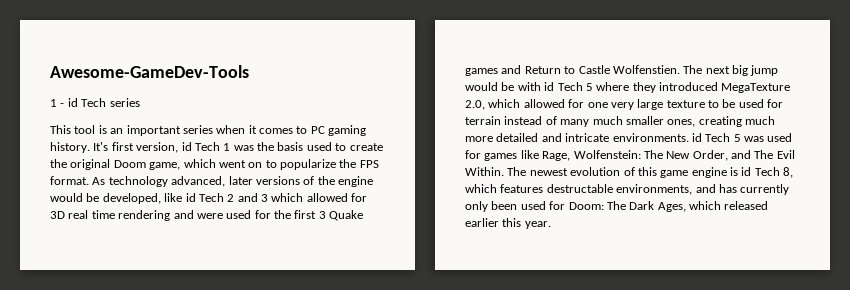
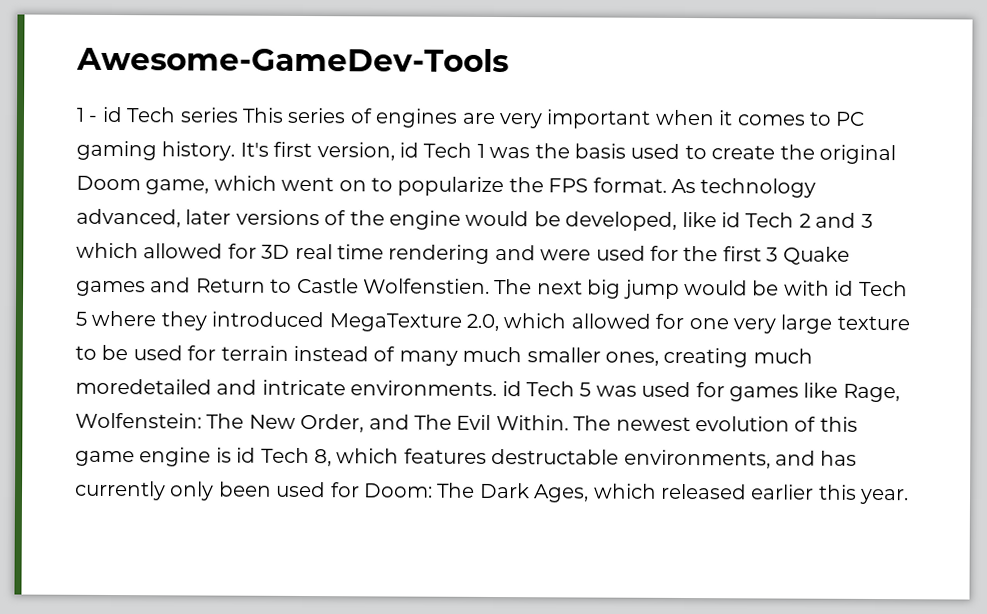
- 1 - id Tech series
- This tool is an important series when it comes to PC gaming history.
+ 1 - id Tech series This series of engines are very important when it comes to PC gaming history.
- The next big jump would be with id Tech 5 where they introduced MegaTexture 2.0, which allowed for one very large texture to be used for terrain instead of many much smaller ones, creating much more detailed and intricate environments. id Tech 5 was used for games like Rage, Wolfenstein: The New Order, and The Evil Within.
+ The next big jump would be with id Tech 5 where they introduced MegaTexture 2.0, which allowed for one very large texture to be used for terrain instead of many much smaller ones, creating much moredetailed and intricate environments. id Tech 5 was used for games like Rage, Wolfenstein: The New Order, and The Evil Within.

